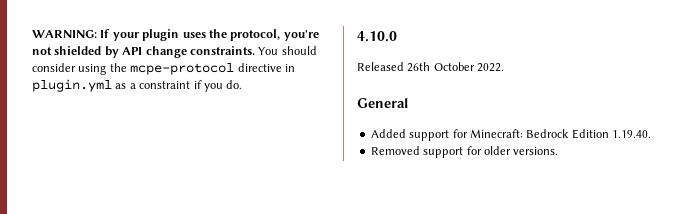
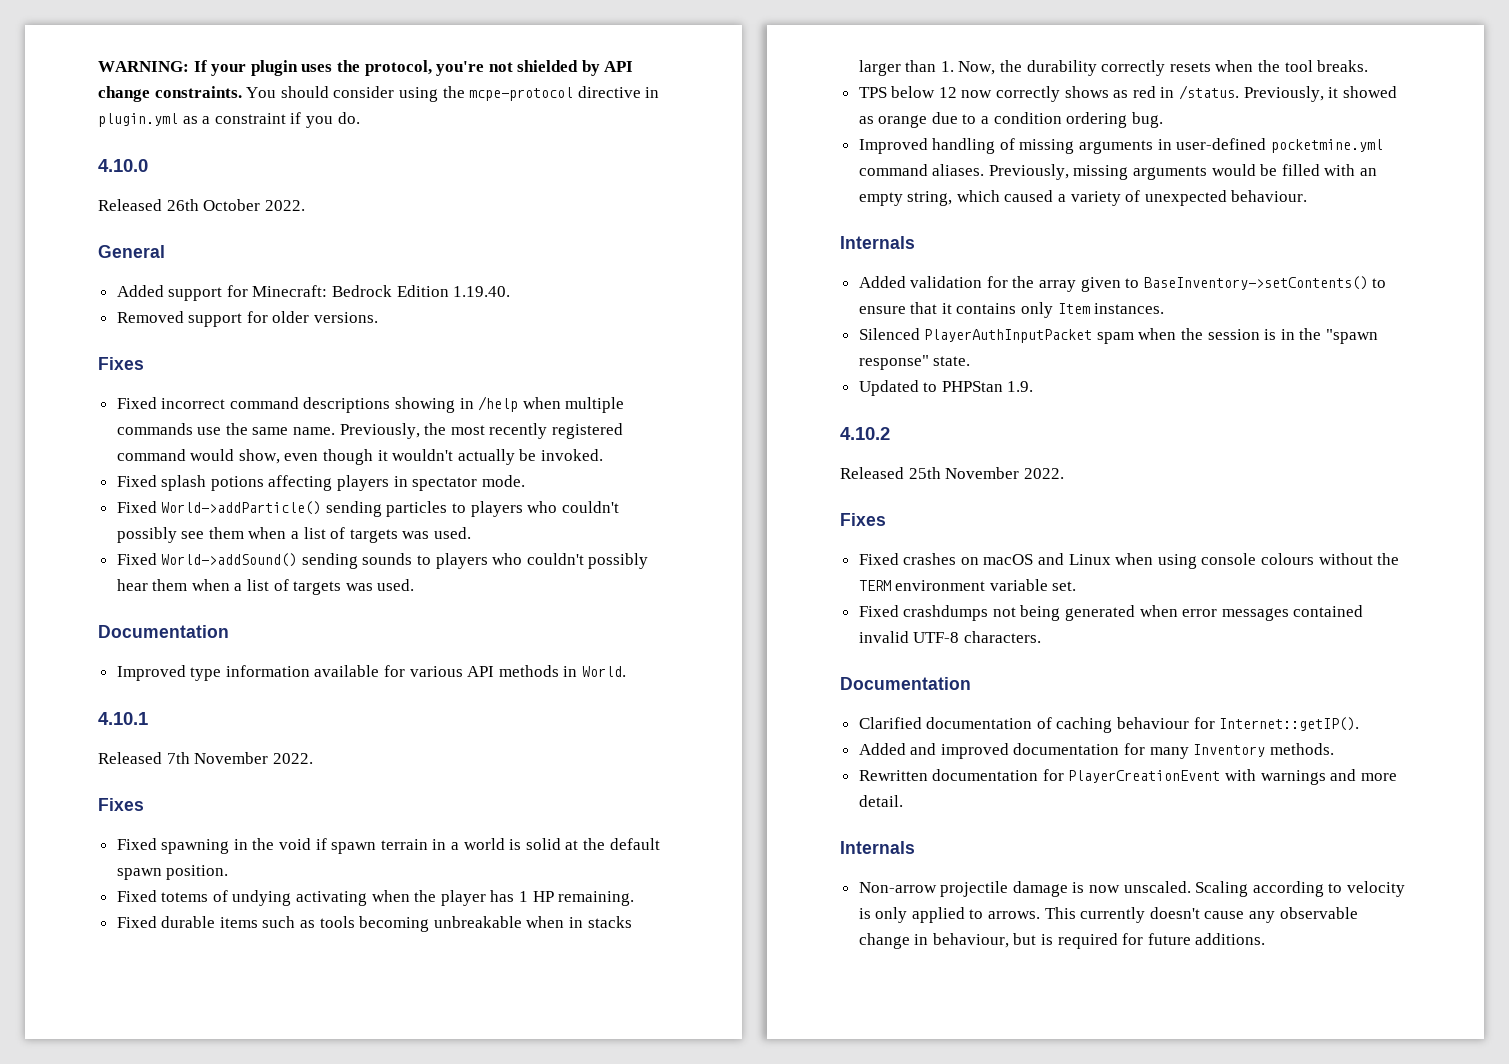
  Removed support for older versions.
+ Fixes
+ Fixed incorrect command descriptions showing in /help when multiple commands use the same name. Previously, the most recently registered command would show, even though it wouldn't actually be invoked.
+ Fixed splash potions affecting players in spectator mode.
+ Fixed World->addParticle() sending particles to players who couldn't possibly see them when a list of targets was used.
+ Fixed World->addSound() sending sounds to players who couldn't possibly hear them when a list of targets was used.
+ Documentation
+ Improved type information available for various API methods in World.
+ 4.10.1
+ Released 7th November 2022.
+ Fixes
+ Fixed spawning in the void if spawn terrain in a world is solid at the default spawn position.
+ Fixed totems of undying activating when the player has 1 HP remaining.
+ Fixed durable items such as tools becoming unbreakable when in stacks larger than 1. Now, the durability correctly resets when the tool breaks.
+ TPS below 12 now correctly shows as red in /status. Previously, it showed as orange due to a condition ordering bug.
+ Improved handling of missing arguments in user-defined pocketmine.yml command aliases. Previously, missing arguments would be filled with an empty string, which caused a variety of unexpected behaviour.
+ Internals
+ Added validation for the array given to BaseInventory->setContents() to ensure that it contains only Item instances.
+ Silenced PlayerAuthInputPacket spam when the session is in the "spawn response" state.
+ Updated to PHPStan 1.9.
+ 4.10.2
+ Released 25th November 2022.
+ Fixes
+ Fixed crashes on macOS and Linux when using console colours without the TERM environment variable set.
+ Fixed crashdumps not being generated when error messages contained invalid UTF-8 characters.
+ Documentation
+ Clarified documentation of caching behaviour for Internet::getIP().
+ Added and improved documentation for many Inventory methods.
+ Rewritten documentation for PlayerCreationEvent with warnings and more detail.
+ Internals
+ Non-arrow projectile damage is now unscaled. Scaling according to velocity is only applied to arrows. This currently doesn't cause any observable change in behaviour, but is required for future additions.

